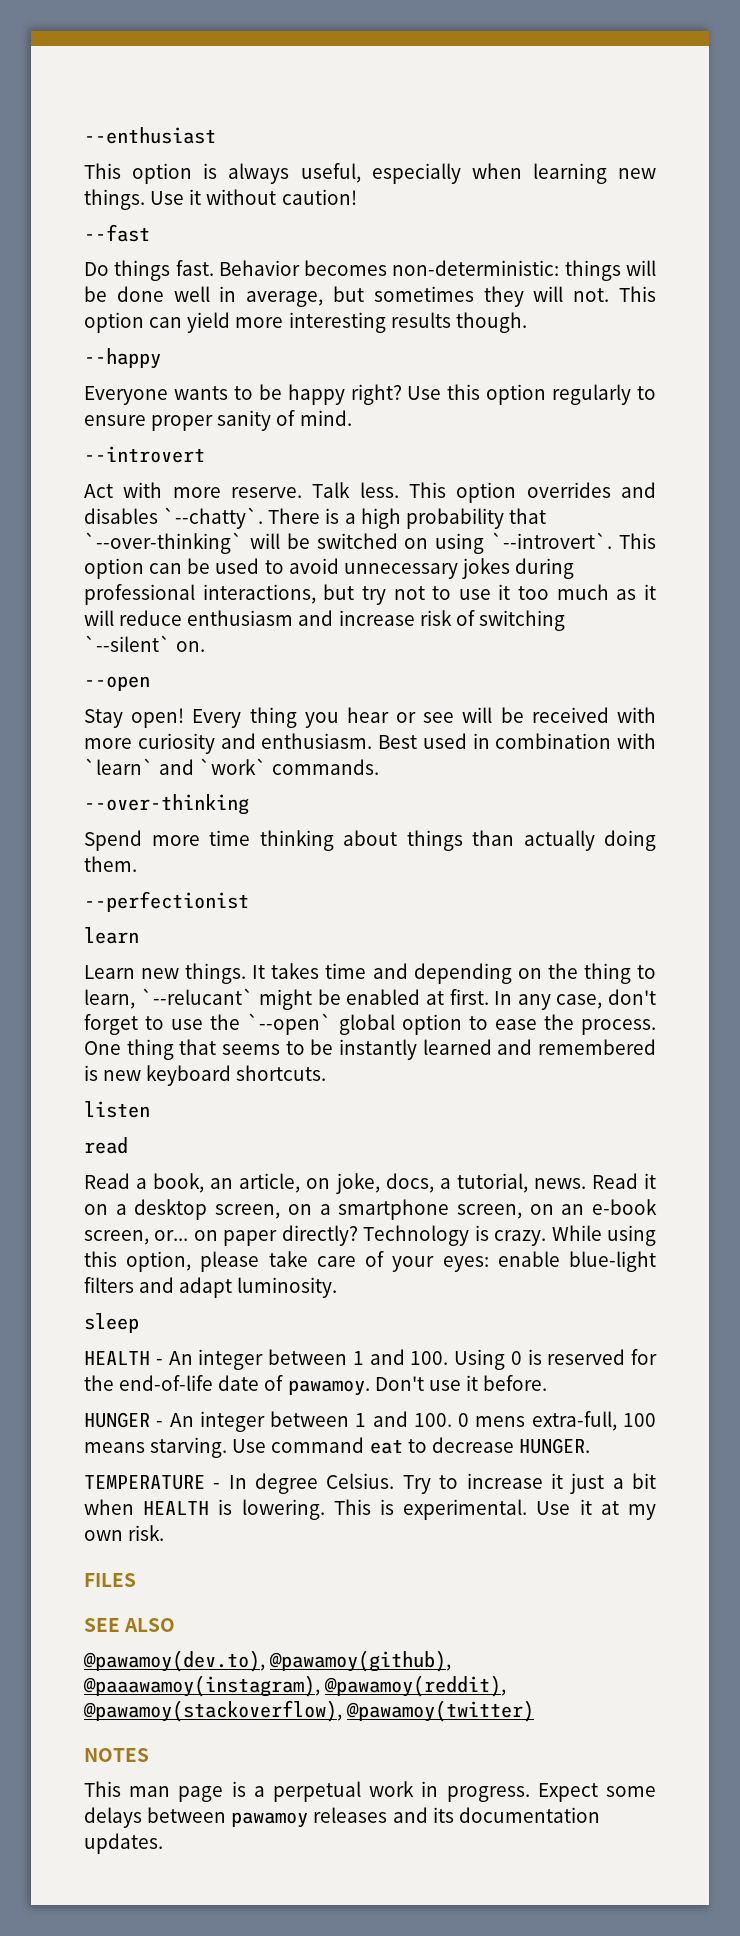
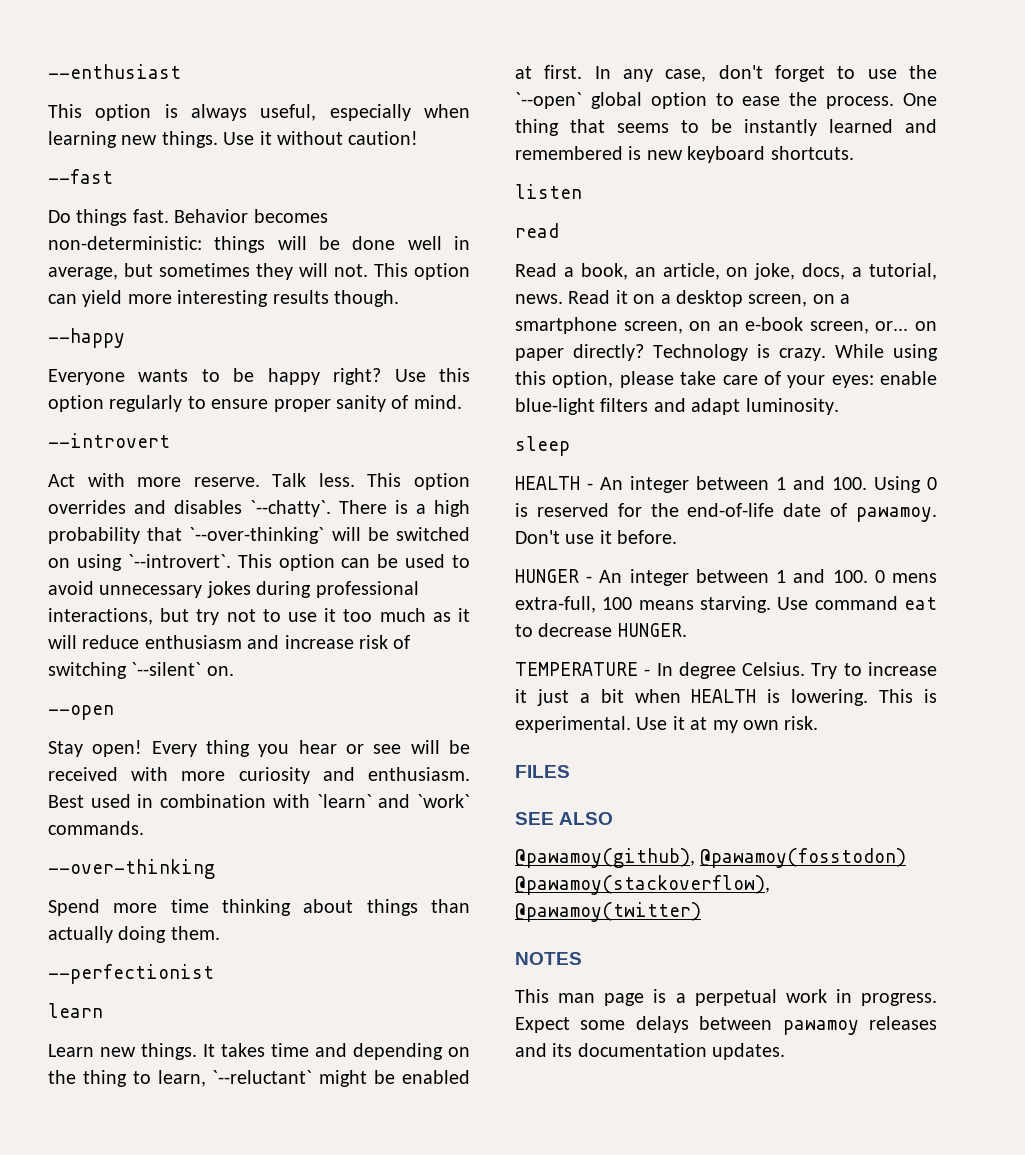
- It takes time and depending on the thing to learn, `--relucant` might be enabled at first.
+ It takes time and depending on the thing to learn, `--reluctant` might be enabled at first.
- @pawamoy(dev.to), @pawamoy(github), @paaawamoy(instagram), @pawamoy(reddit), @pawamoy(stackoverflow), @pawamoy(twitter)
+ @pawamoy(github), @pawamoy(fosstodon) @pawamoy(stackoverflow), @pawamoy(twitter)

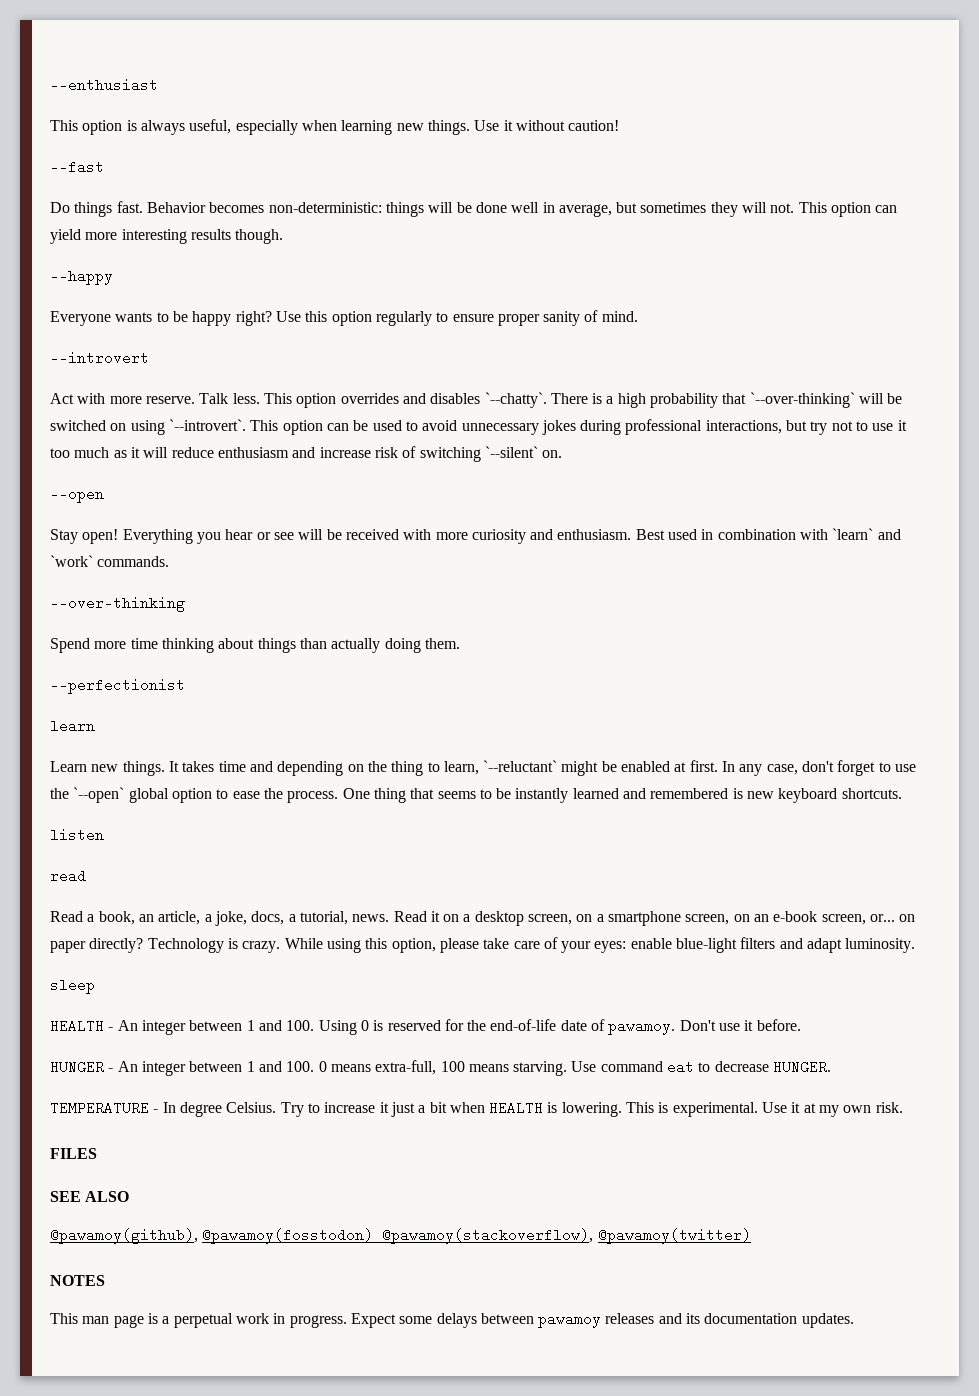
- Every thing you hear or see will be received with more curiosity and enthusiasm.
+ Everything you hear or see will be received with more curiosity and enthusiasm.
- Read a book, an article, on joke, docs, a tutorial, news.
+ Read a book, an article, a joke, docs, a tutorial, news.
- HUNGER - An integer between 1 and 100. 0 mens extra-full, 100 means starving.
+ HUNGER - An integer between 1 and 100. 0 means extra-full, 100 means starving.

